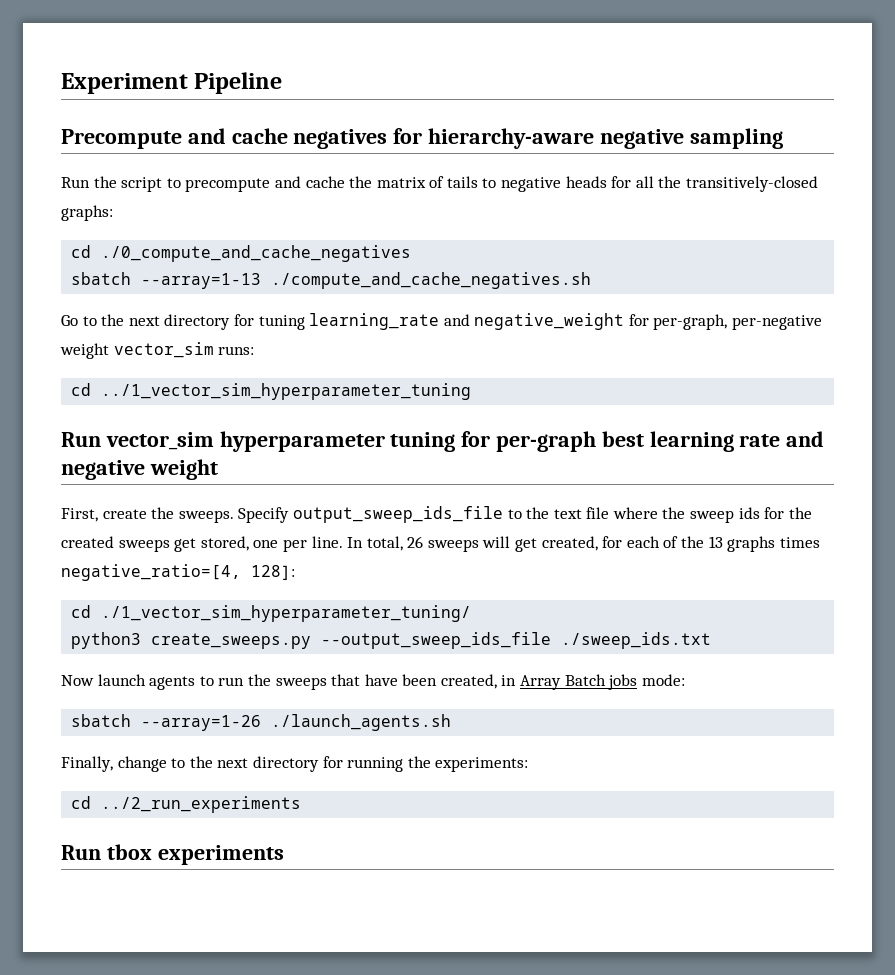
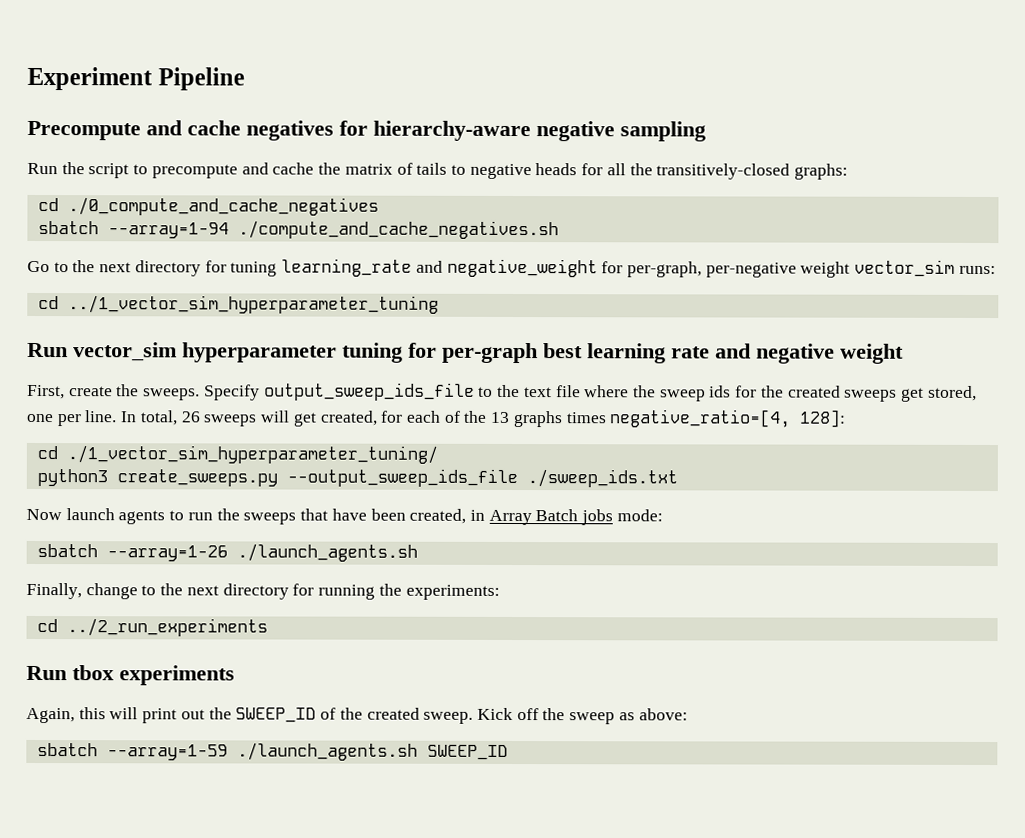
- sbatch --array=1-13 ./compute_and_cache_negatives.sh
+ sbatch --array=1-94 ./compute_and_cache_negatives.sh
+ Again, this will print out the SWEEP_ID of the created sweep. Kick off the sweep as above:
+ sbatch --array=1-59 ./launch_agents.sh SWEEP_ID

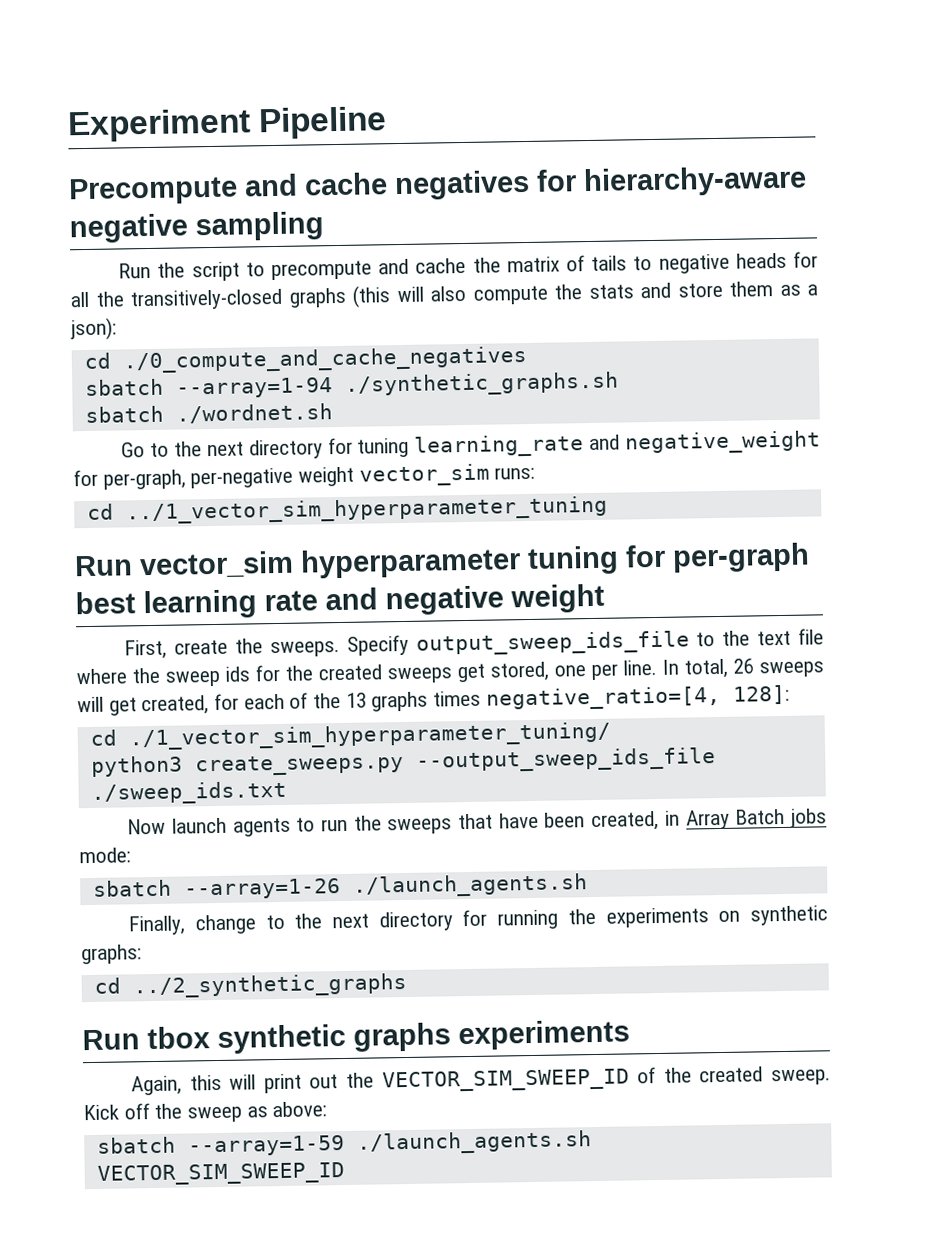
- Run the script to precompute and cache the matrix of tails to negative heads for all the transitively-closed graphs:
+ Run the script to precompute and cache the matrix of tails to negative heads for all the transitively-closed graphs (this will also compute the stats and store them as a json):
- sbatch --array=1-94 ./compute_and_cache_negatives.sh
+ sbatch --array=1-94 ./synthetic_graphs.sh
+ sbatch ./wordnet.sh
- Finally, change to the next directory for running the experiments:
- cd ../2_run_experiments
+ Finally, change to the next directory for running the experiments on synthetic graphs:
+ cd ../2_synthetic_graphs
- Run tbox experiments
+ Run tbox synthetic graphs experiments
- Again, this will print out the SWEEP_ID of the created sweep.
+ Again, this will print out the VECTOR_SIM_SWEEP_ID of the created sweep.
- sbatch --array=1-59 ./launch_agents.sh SWEEP_ID
+ sbatch --array=1-59 ./launch_agents.sh VECTOR_SIM_SWEEP_ID

